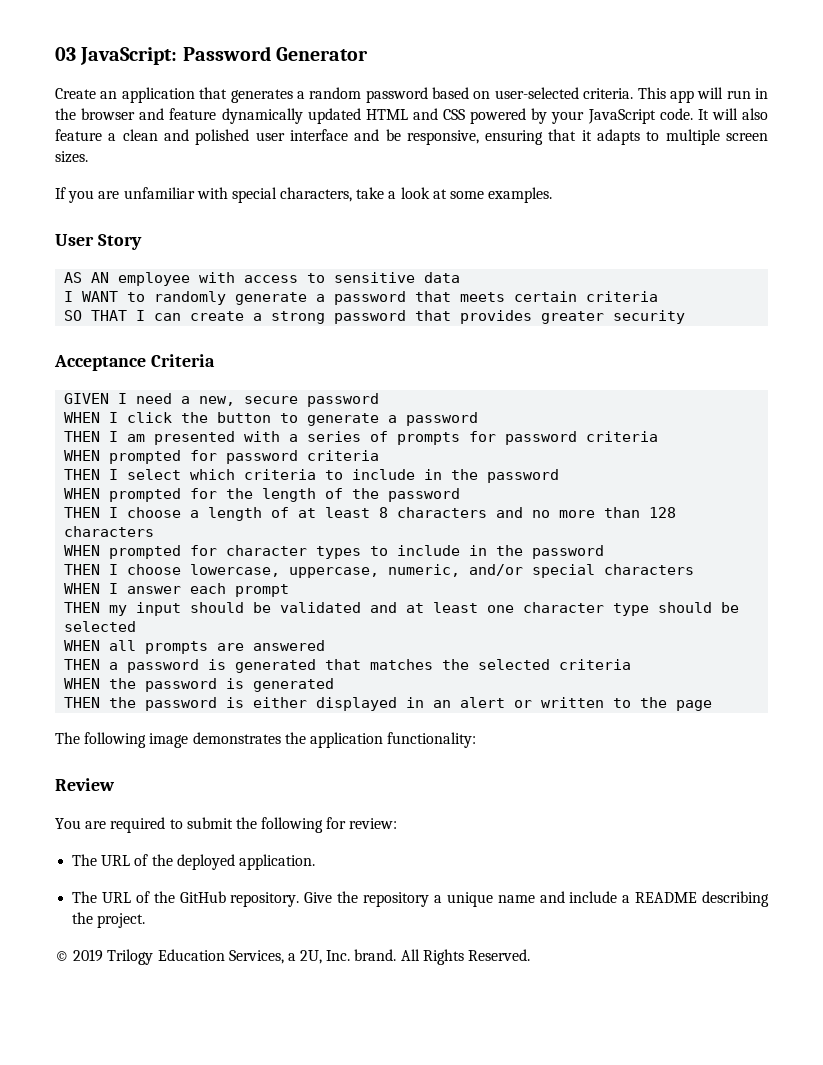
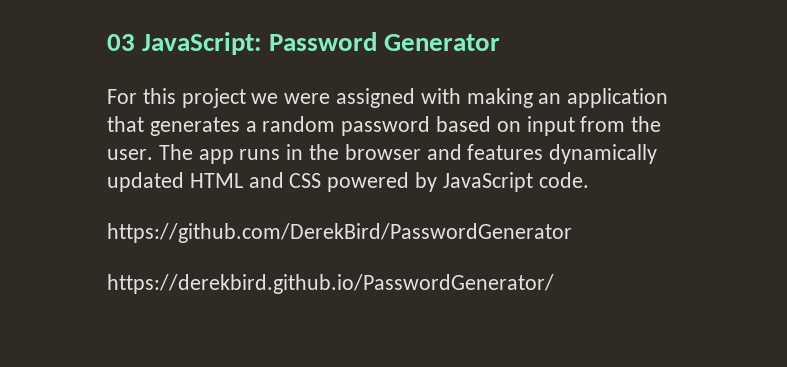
- Create an application that generates a random password based on user-selected criteria. This app will run in the browser and feature dynamically updated HTML and CSS powered by your JavaScript code. It will also feature a clean and polished user interface and be responsive, ensuring that it adapts to multiple screen sizes.
- If you are unfamiliar with special characters, take a look at some examples.
- User Story
- AS AN employee with access to sensitive data
- I WANT to randomly generate a password that meets certain criteria
- SO THAT I can create a strong password that provides greater security
- Acceptance Criteria
- GIVEN I need a new, secure password
- WHEN I click the button to generate a password
- THEN I am presented with a series of prompts for password criteria
- WHEN prompted for password criteria
- THEN I select which criteria to include in the password
- WHEN prompted for the length of the password
- THEN I choose a length of at least 8 characters and no more than 128 characters
- WHEN prompted for character types to include in the password
- THEN I choose lowercase, uppercase, numeric, and/or special characters
- WHEN I answer each prompt
- THEN my input should be validated and at least one character type should be selected
- WHEN all prompts are answered
- THEN a password is generated that matches the selected criteria
- WHEN the password is generated
- THEN the password is either displayed in an alert or written to the page
- The following image demonstrates the application functionality:
- Review
- You are required to submit the following for review:
- The URL of the deployed application.
- The URL of the GitHub repository. Give the repository a unique name and include a README describing the project.
- © 2019 Trilogy Education Services, a 2U, Inc. brand. All Rights Reserved.
+ For this project we were assigned with making an application that generates a random password based on input from the user. The app runs in the browser and features dynamically updated HTML and CSS powered by JavaScript code.
+ https://github.com/DerekBird/PasswordGenerator
+ https://derekbird.github.io/PasswordGenerator/

